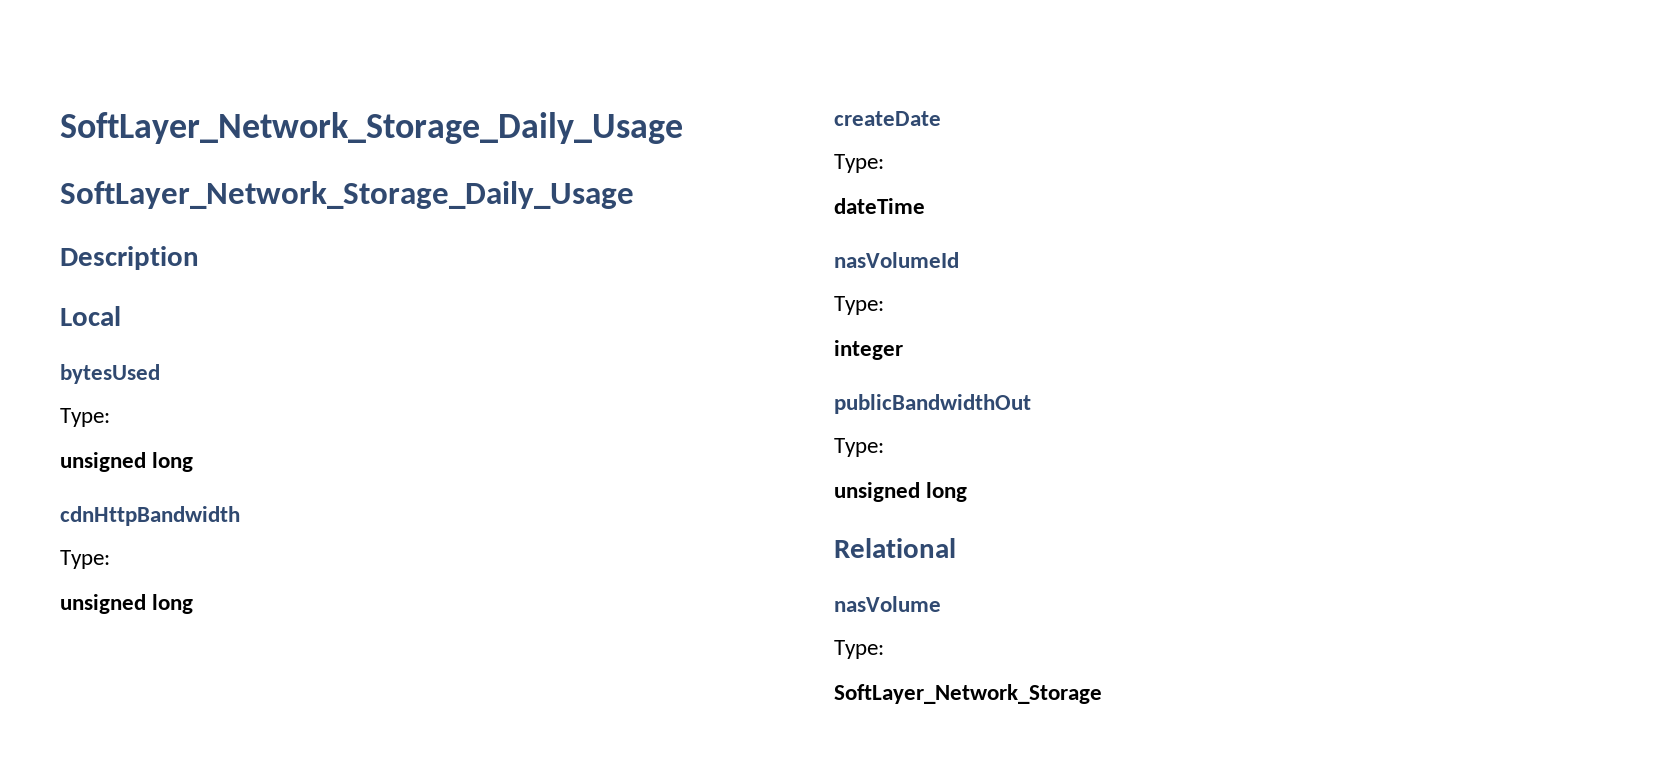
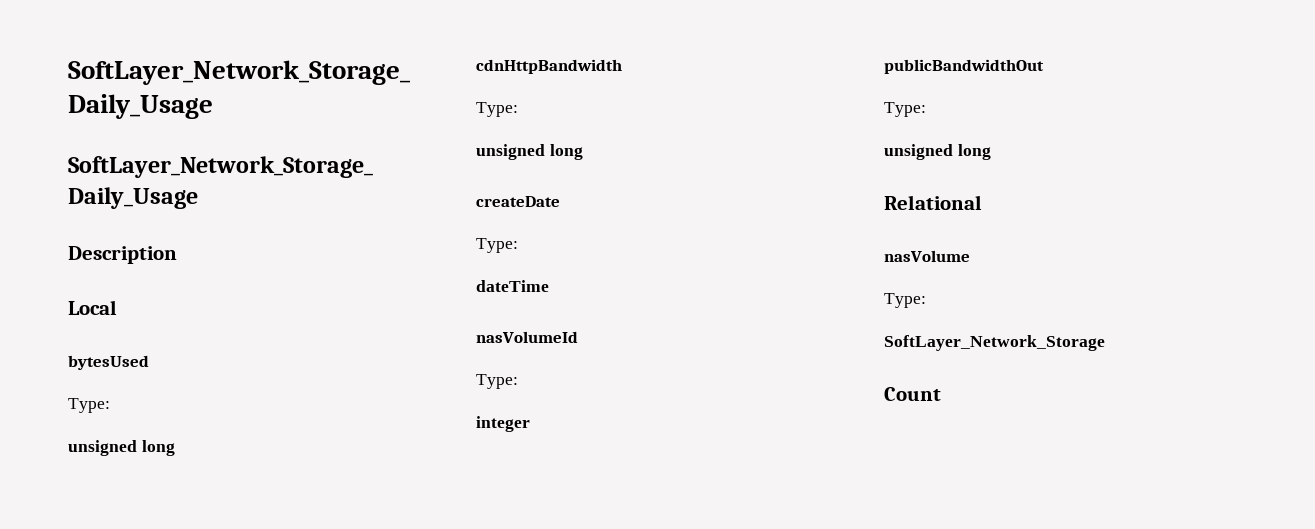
+ Count

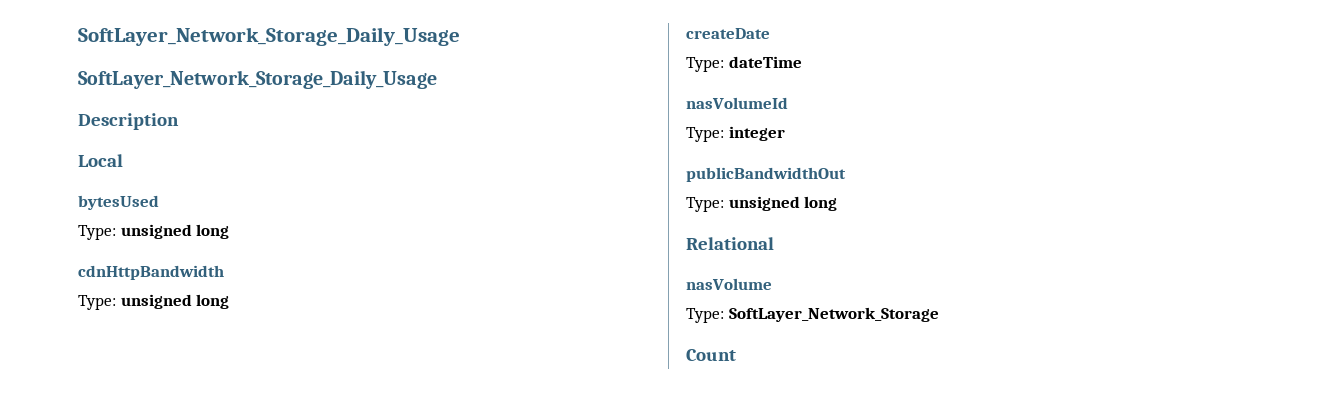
  bytesUsed
- Type:
- unsigned long
+ Type: unsigned long
  cdnHttpBandwidth
- Type:
- unsigned long
+ Type: unsigned long
  createDate
- Type:
- dateTime
+ Type: dateTime
  nasVolumeId
- Type:
- integer
+ Type: integer
  publicBandwidthOut
- Type:
- unsigned long
+ Type: unsigned long
  nasVolume
- Type:
- SoftLayer_Network_Storage
+ Type: SoftLayer_Network_Storage

